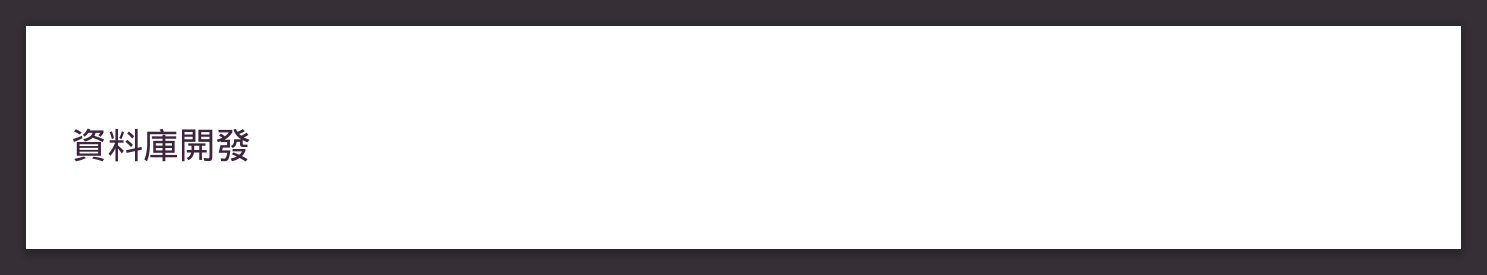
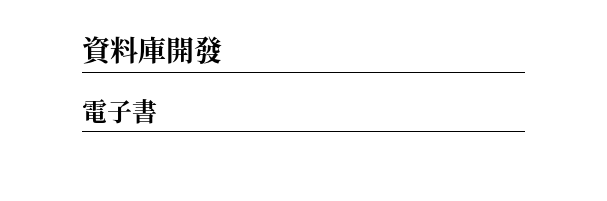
+ 電子書

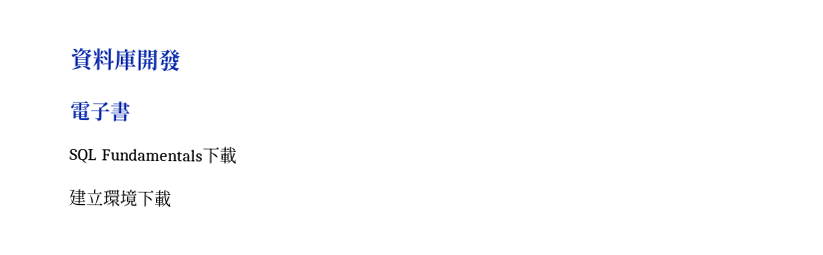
+ SQL Fundamentals下載
+ 建立環境下載

